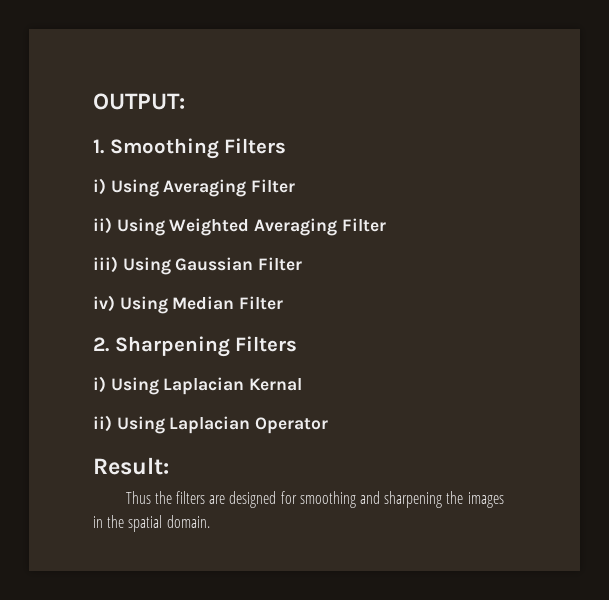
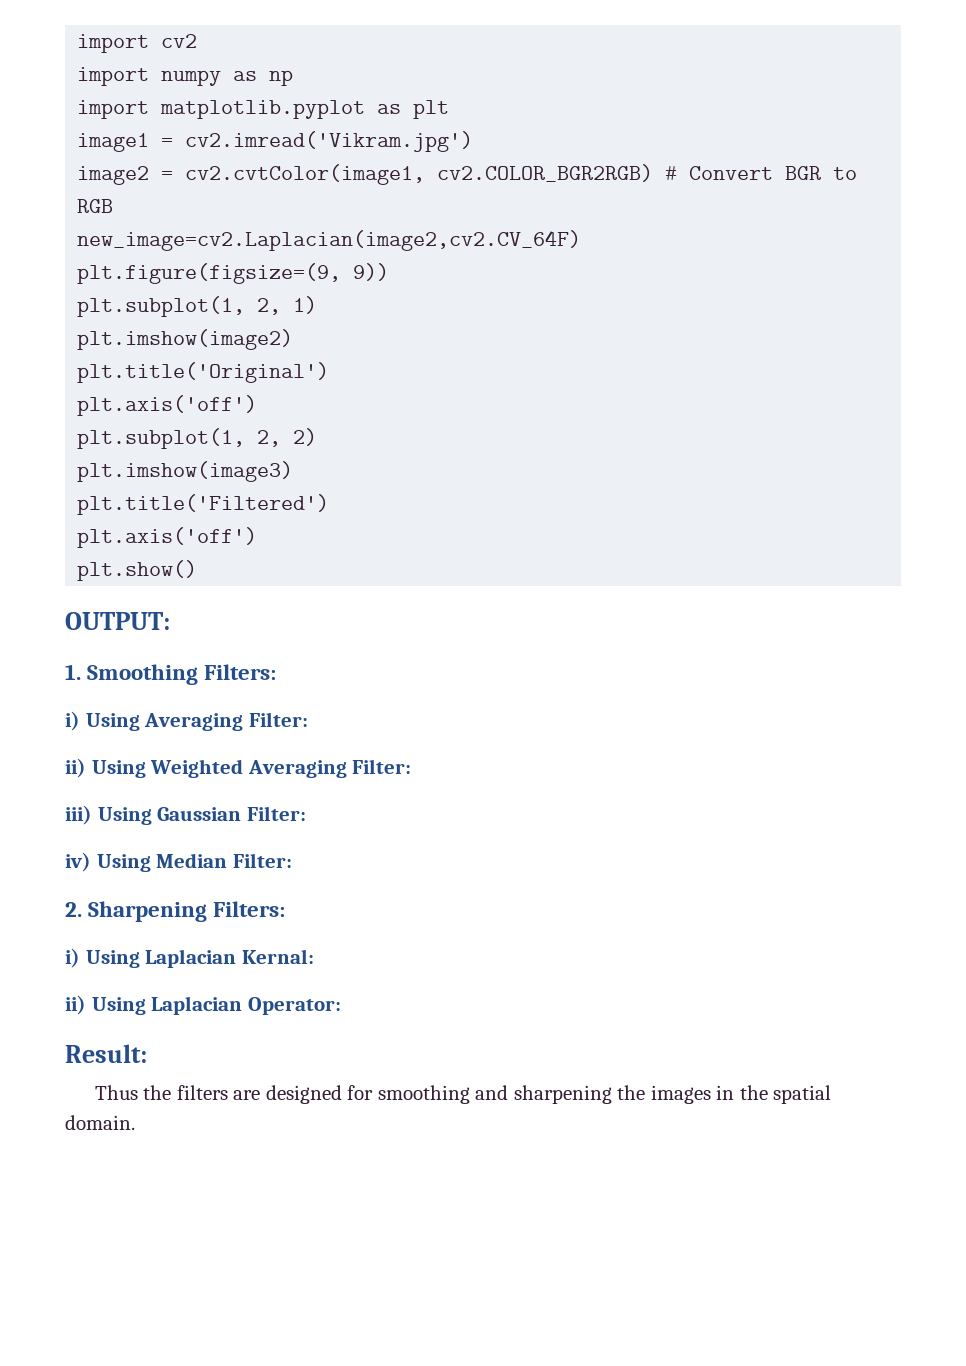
+ import cv2
+ import numpy as np
+ import matplotlib.pyplot as plt
+ image1 = cv2.imread('Vikram.jpg')
+ image2 = cv2.cvtColor(image1, cv2.COLOR_BGR2RGB) # Convert BGR to RGB
+ new_image=cv2.Laplacian(image2,cv2.CV_64F)
+ plt.figure(figsize=(9, 9))
+ plt.subplot(1, 2, 1)
+ plt.imshow(image2)
+ plt.title('Original')
+ plt.axis('off')
+ plt.subplot(1, 2, 2)
+ plt.imshow(image3)
+ plt.title('Filtered')
+ plt.axis('off')
+ plt.show()
- 1. Smoothing Filters
+ 1. Smoothing Filters:
- i) Using Averaging Filter
+ i) Using Averaging Filter:
- ii) Using Weighted Averaging Filter
+ ii) Using Weighted Averaging Filter:
- iii) Using Gaussian Filter
+ iii) Using Gaussian Filter:
- iv) Using Median Filter
+ iv) Using Median Filter:
- 2. Sharpening Filters
+ 2. Sharpening Filters:
- i) Using Laplacian Kernal
+ i) Using Laplacian Kernal:
- ii) Using Laplacian Operator
+ ii) Using Laplacian Operator:

